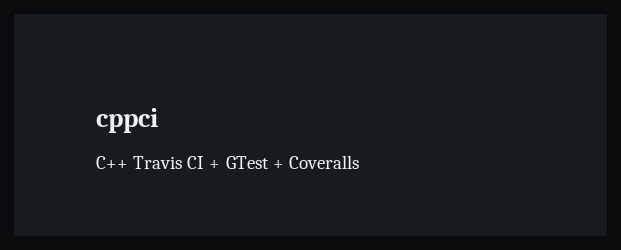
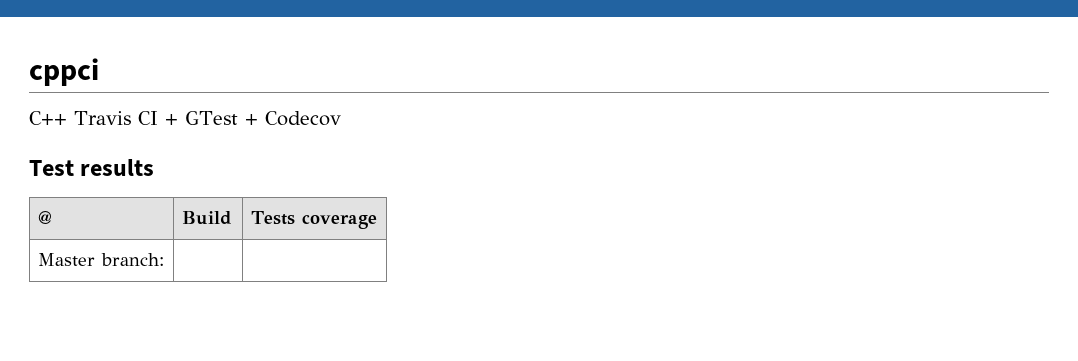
- C++ Travis CI + GTest + Coveralls
+ C++ Travis CI + GTest + Codecov
+ Test results
+ @ | Build | Tests coverage
+ Master branch: | |

